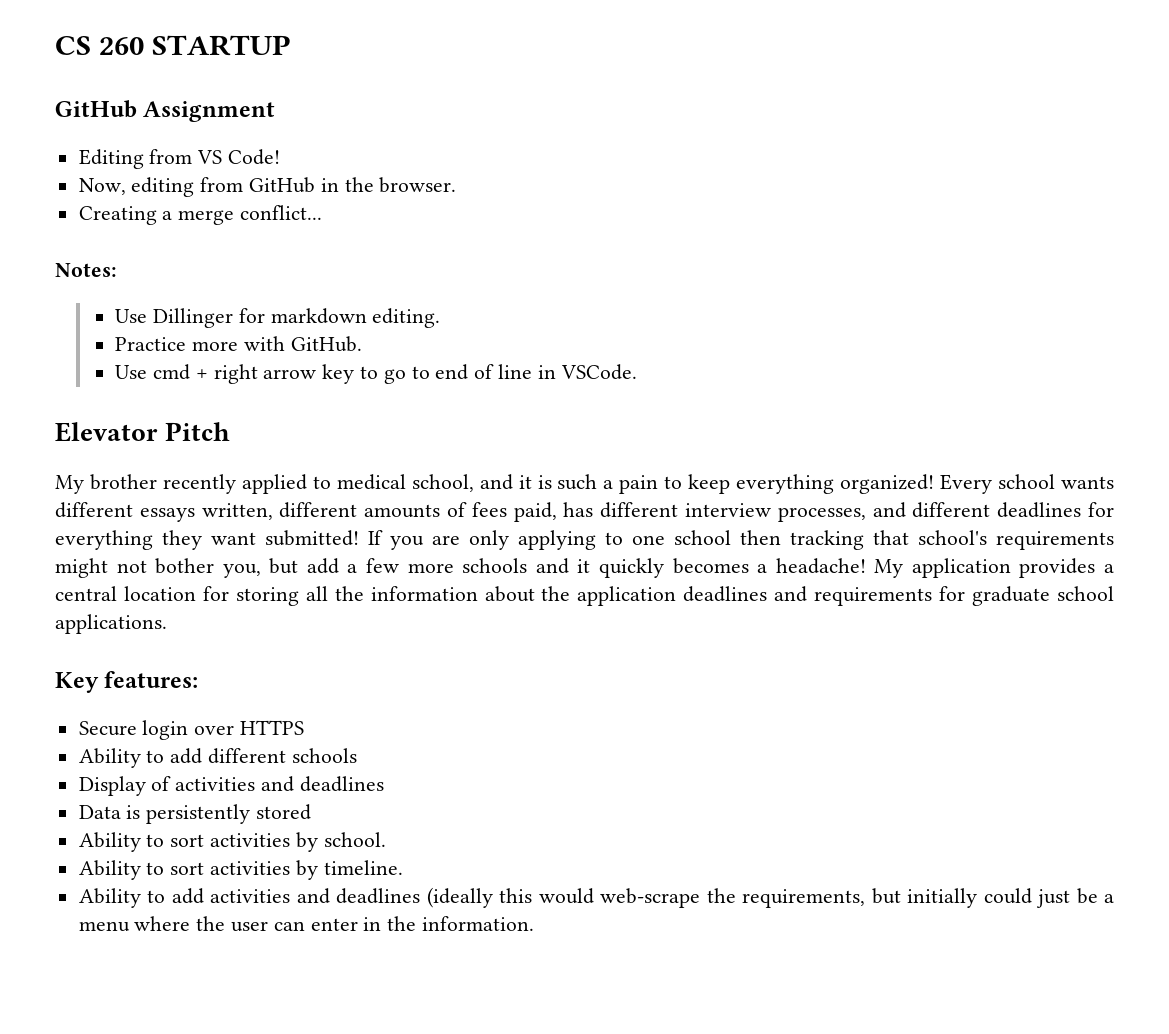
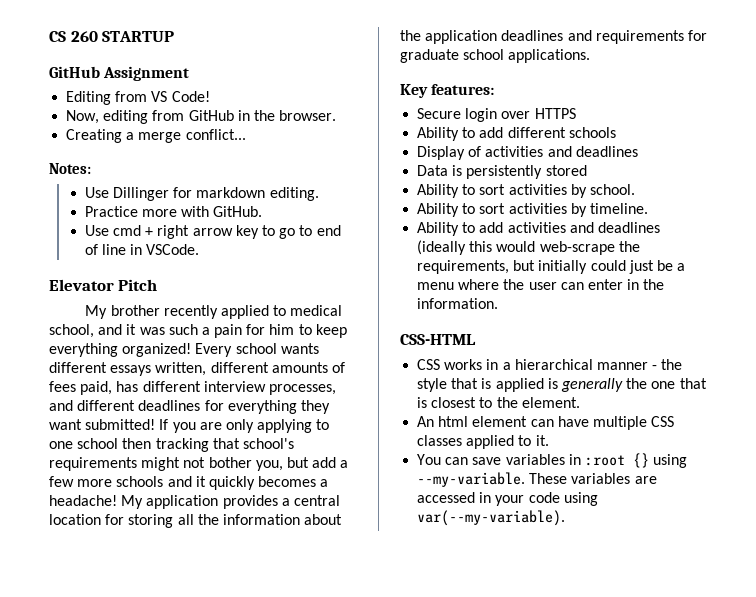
- My brother recently applied to medical school, and it is such a pain to keep everything organized!
+ My brother recently applied to medical school, and it was such a pain for him to keep everything organized!
+ CSS-HTML
+ CSS works in a hierarchical manner - the style that is applied is generally the one that is closest to the element.
+ An html element can have multiple CSS classes applied to it.
+ You can save variables in :root {} using --my-variable. These variables are accessed in your code using var(--my-variable).

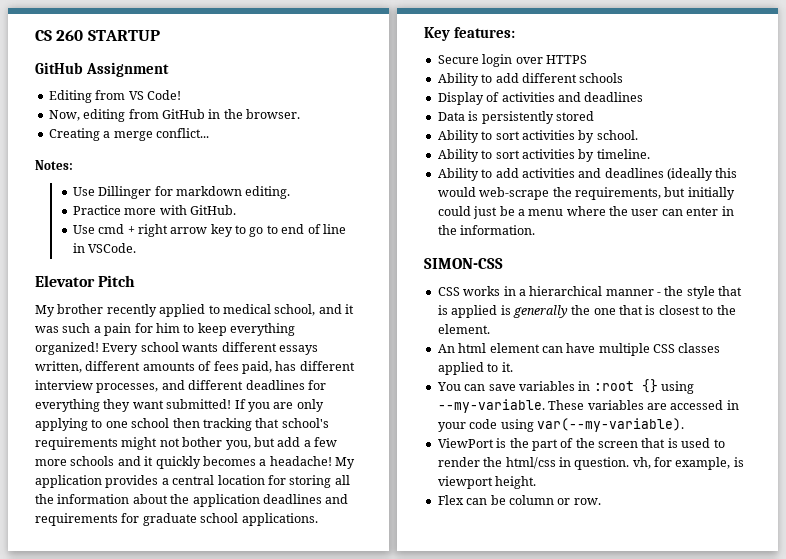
- CSS-HTML
+ SIMON-CSS
+ ViewPort is the part of the screen that is used to render the html/css in question. vh, for example, is viewport height.
+ Flex can be column or row.

